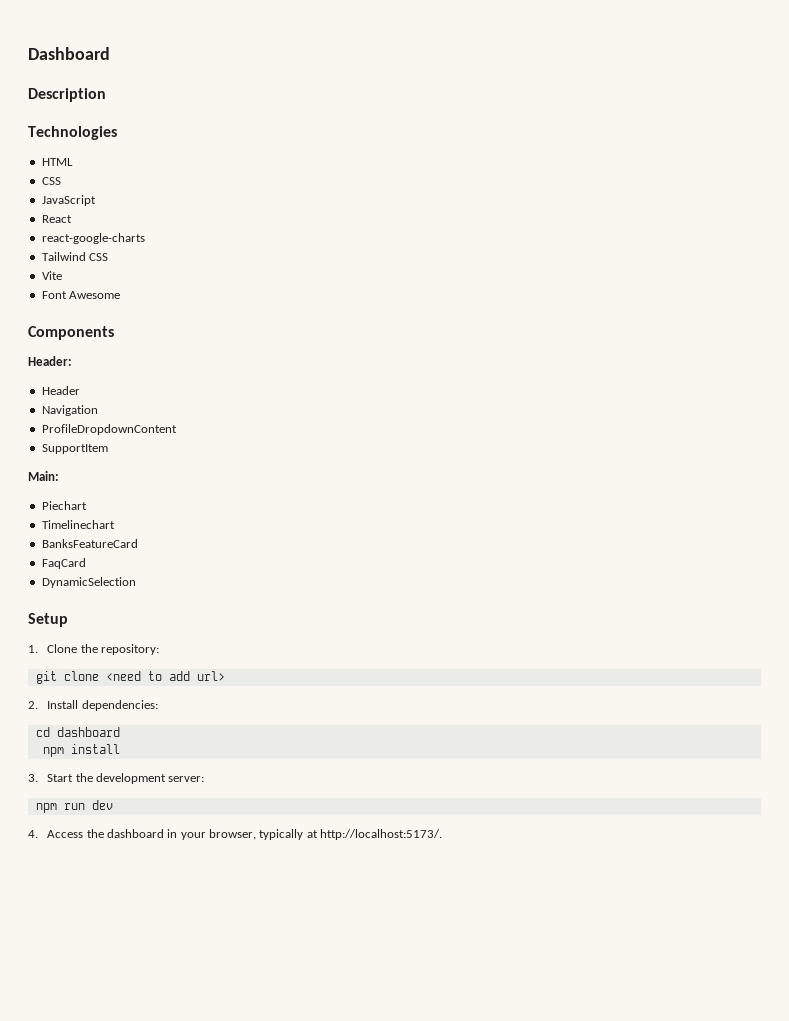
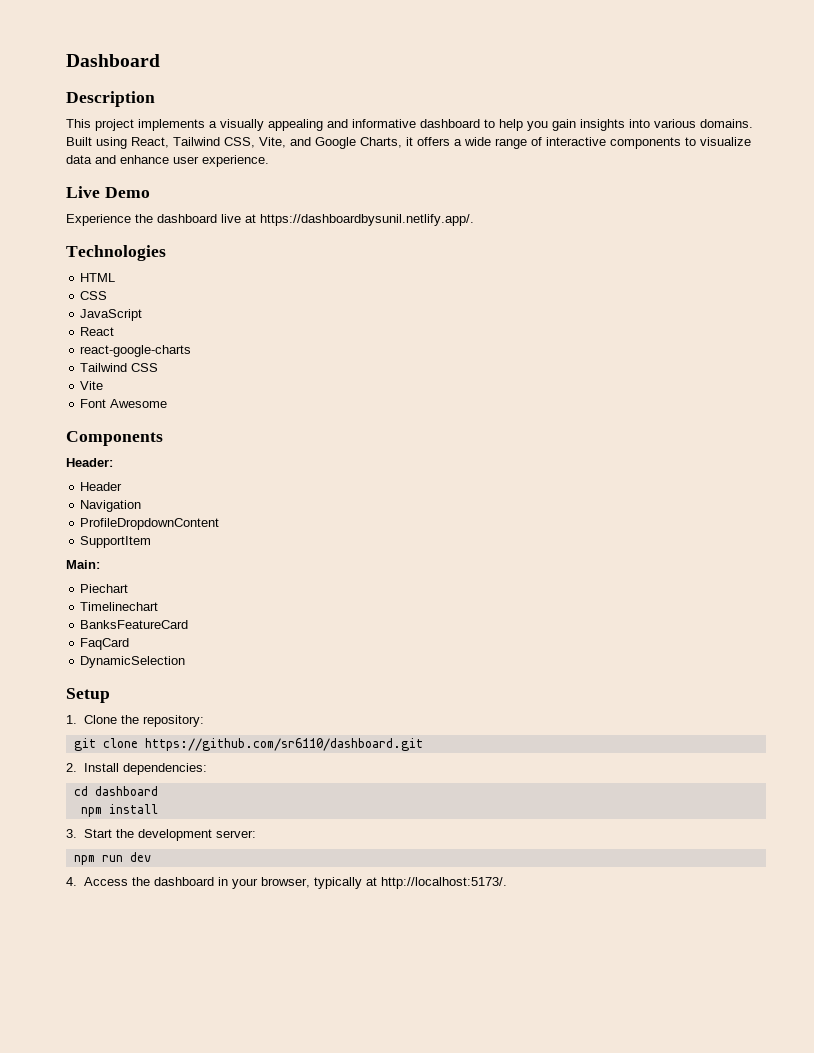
+ This project implements a visually appealing and informative dashboard to help you gain insights into various domains. Built using React, Tailwind CSS, Vite, and Google Charts, it offers a wide range of interactive components to visualize data and enhance user experience.
+ Live Demo
+ Experience the dashboard live at https://dashboardbysunil.netlify.app/.
- git clone <need to add url>
+ git clone https://github.com/sr6110/dashboard.git

